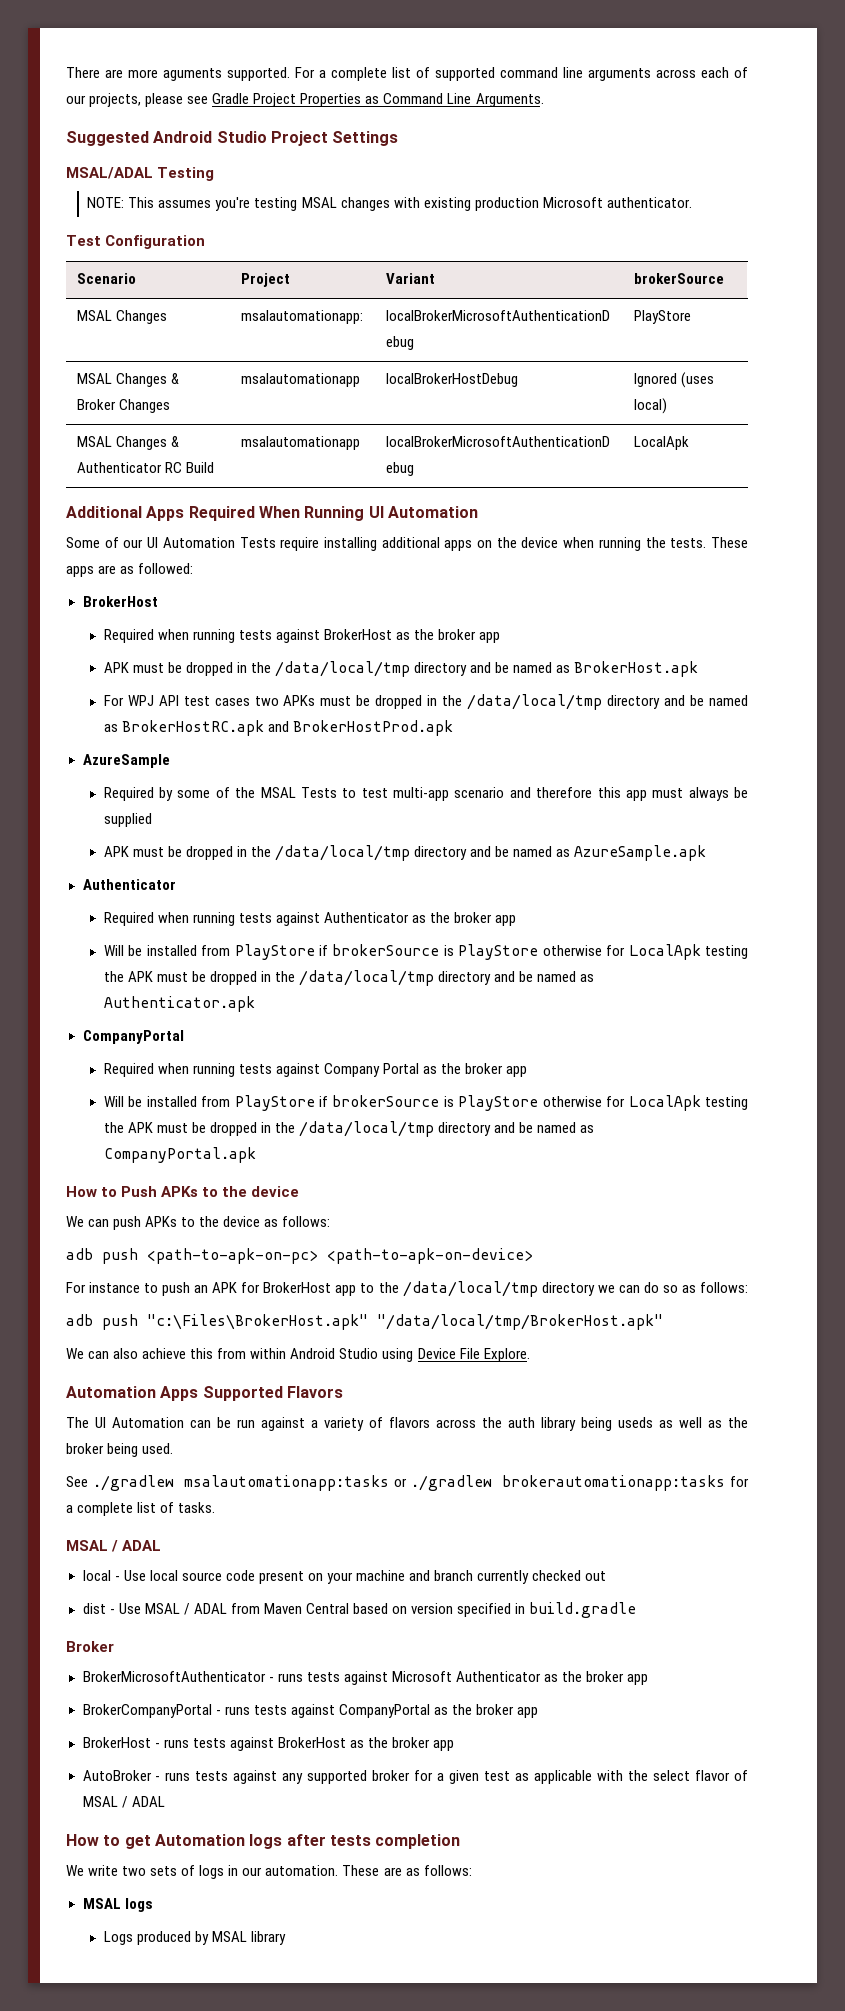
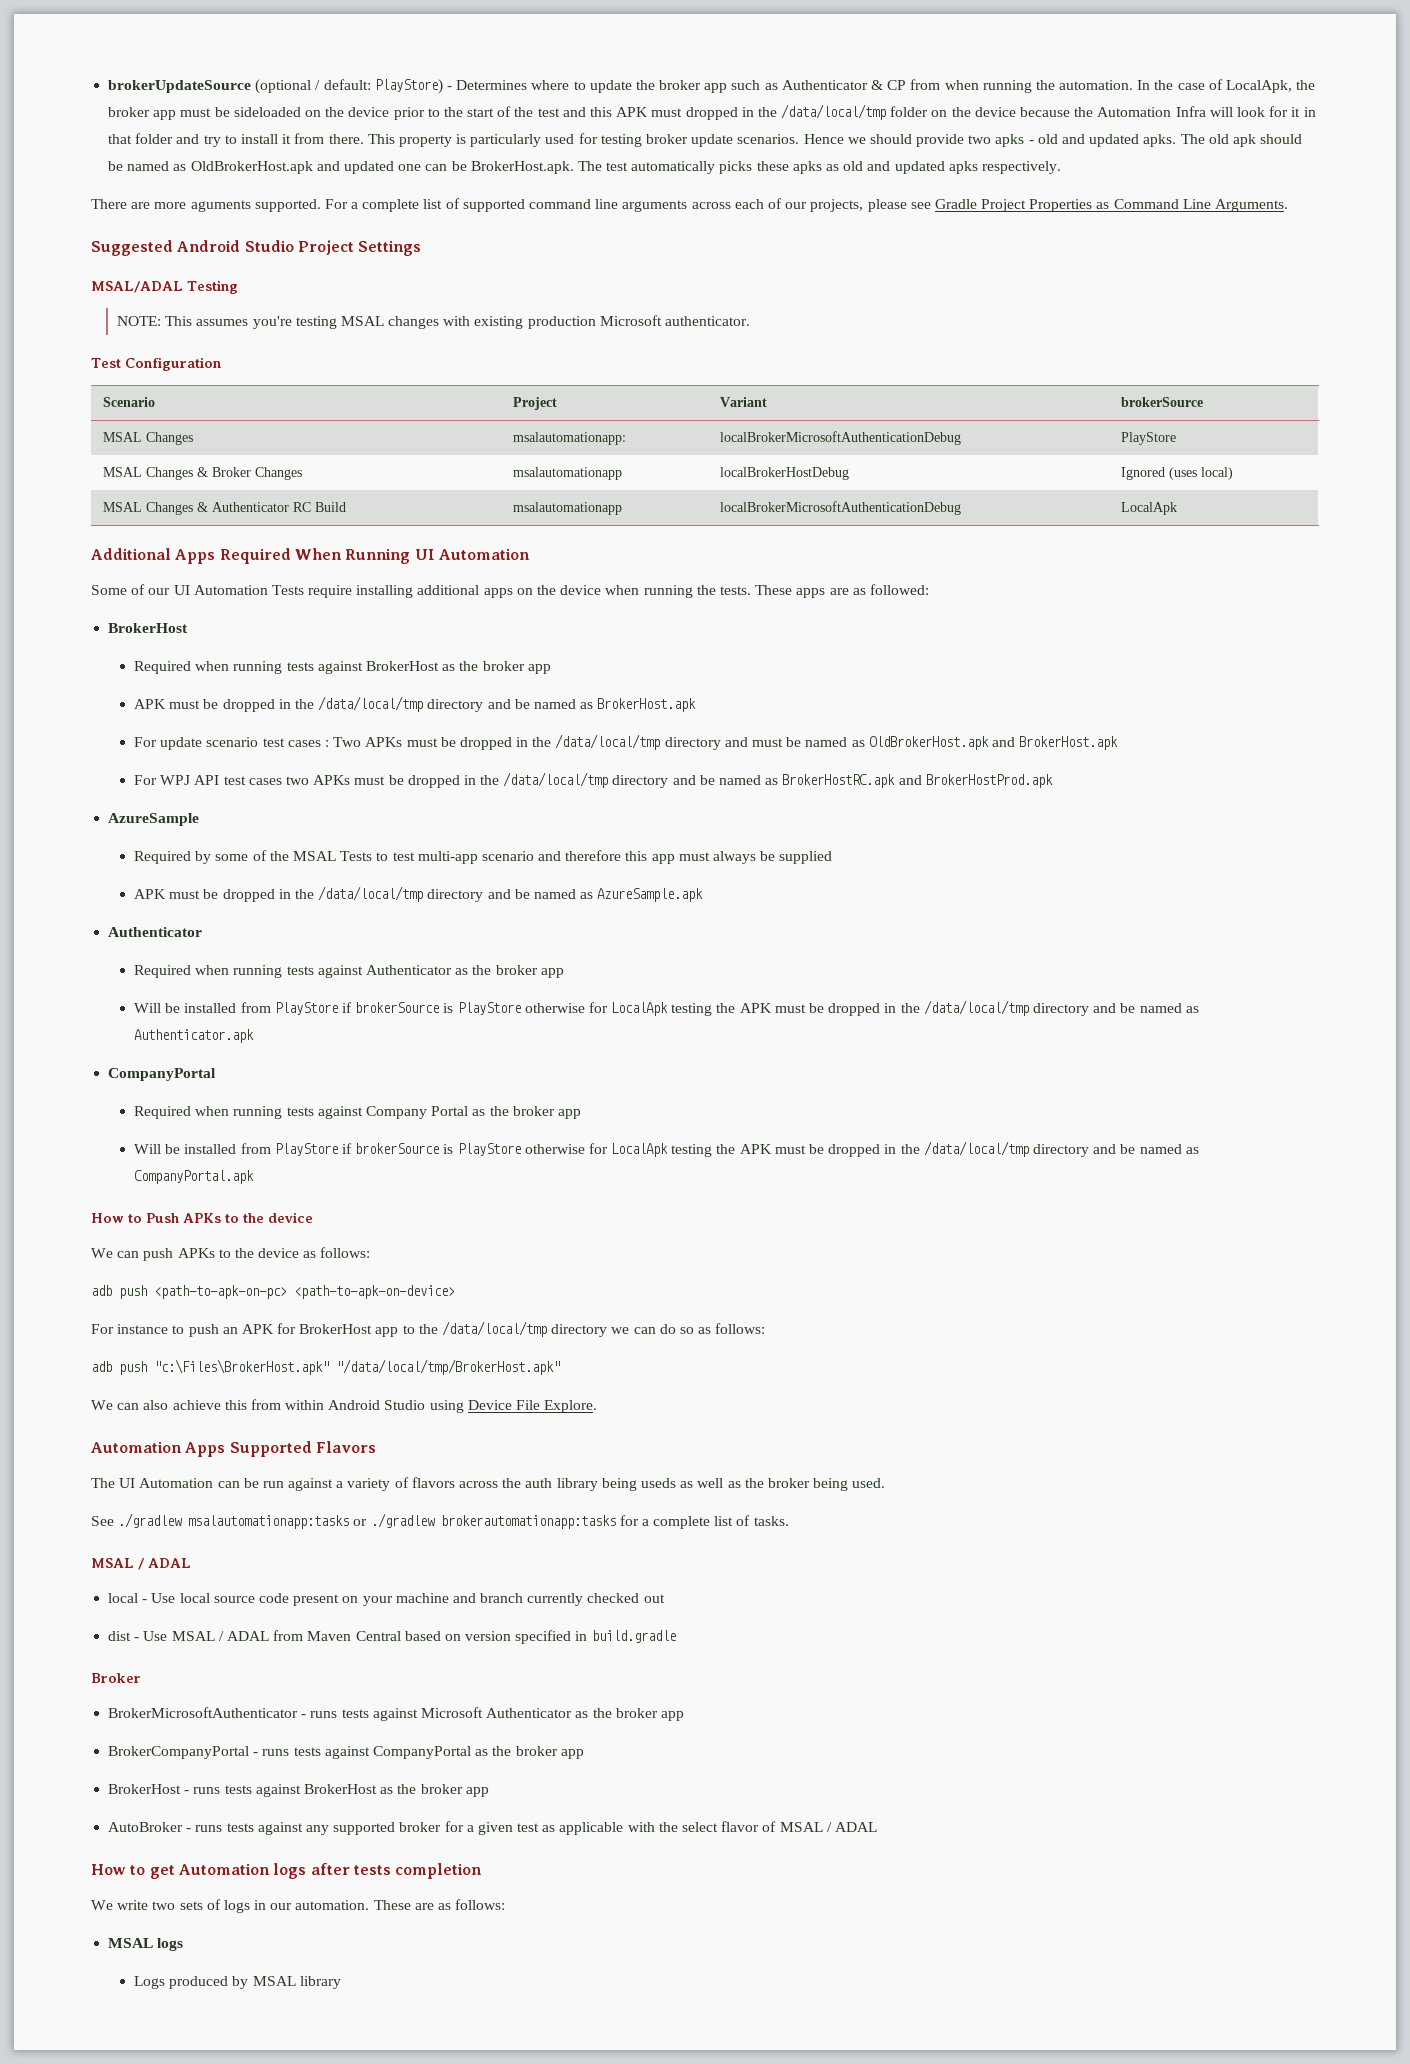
+ brokerUpdateSource (optional / default: PlayStore) - Determines where to update the broker app such as Authenticator & CP from when running the automation. In the case of LocalApk, the broker app must be sideloaded on the device prior to the start of the test and this APK must dropped in the /data/local/tmp folder on the device because the Automation Infra will look for it in that folder and try to install it from there. This property is particularly used for testing broker update scenarios. Hence we should provide two apks - old and updated apks. The old apk should be named as OldBrokerHost.apk and updated one can be BrokerHost.apk. The test automatically picks these apks as old and updated apks respectively.
+ For update scenario test cases : Two APKs must be dropped in the /data/local/tmp directory and must be named as OldBrokerHost.apk and BrokerHost.apk

